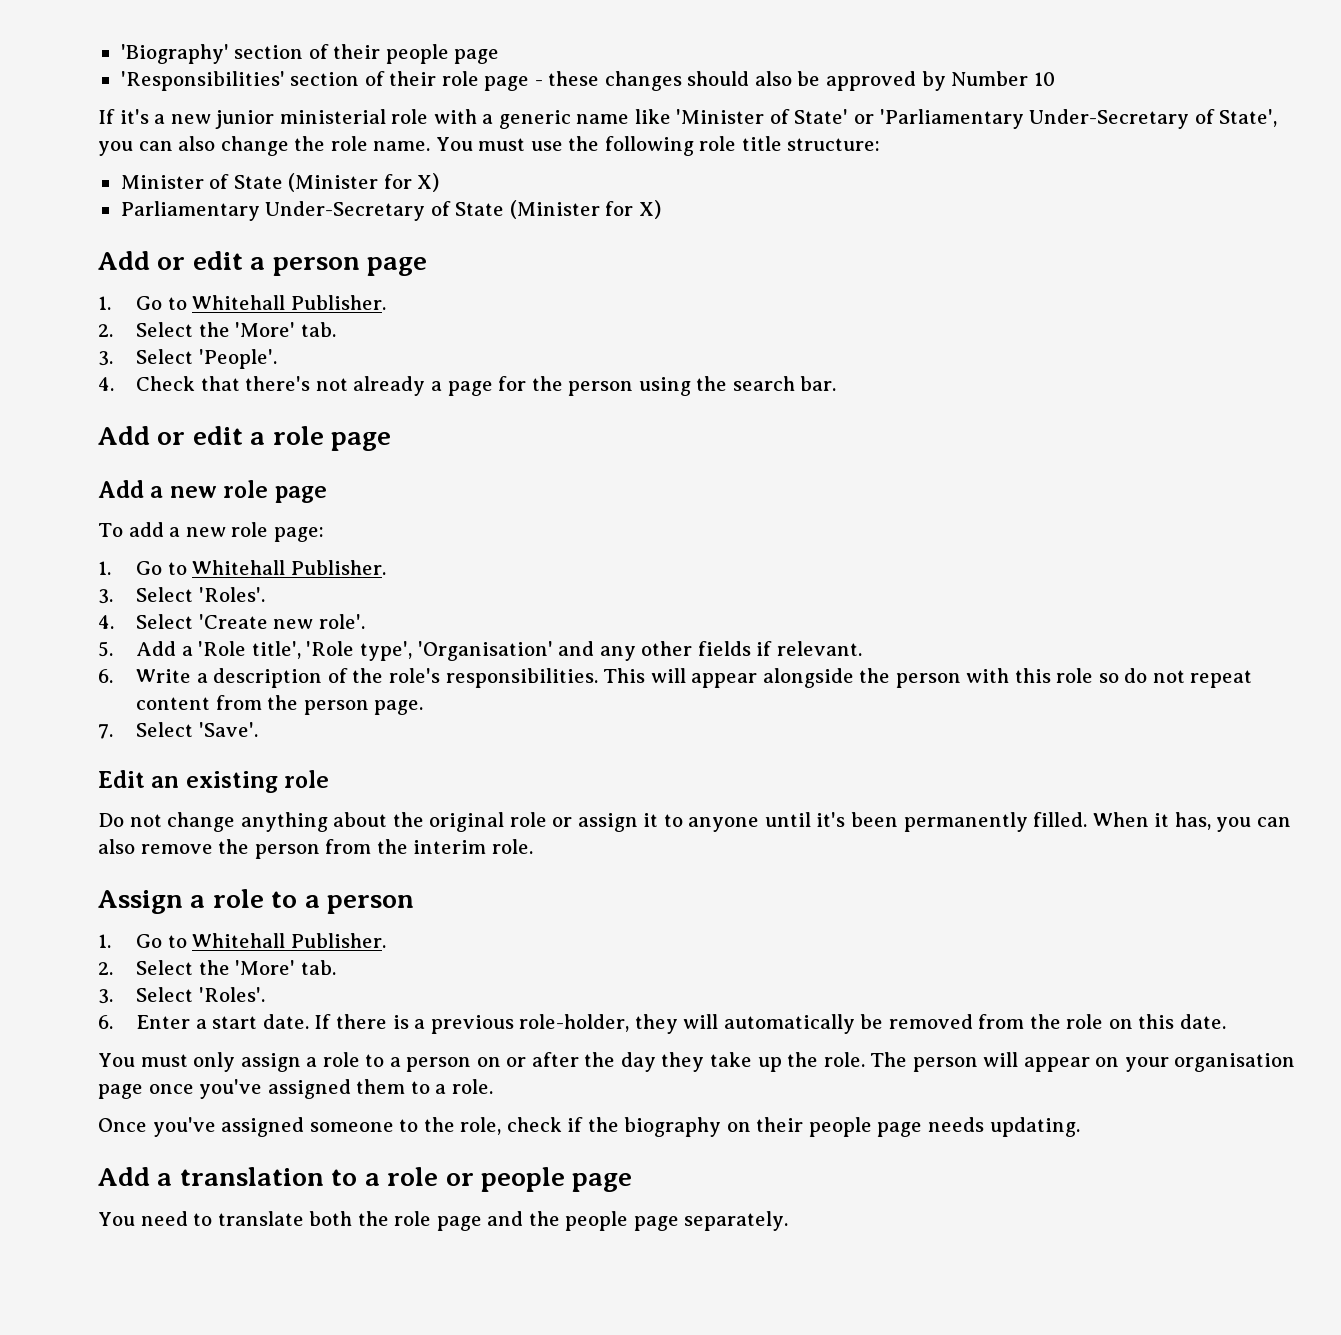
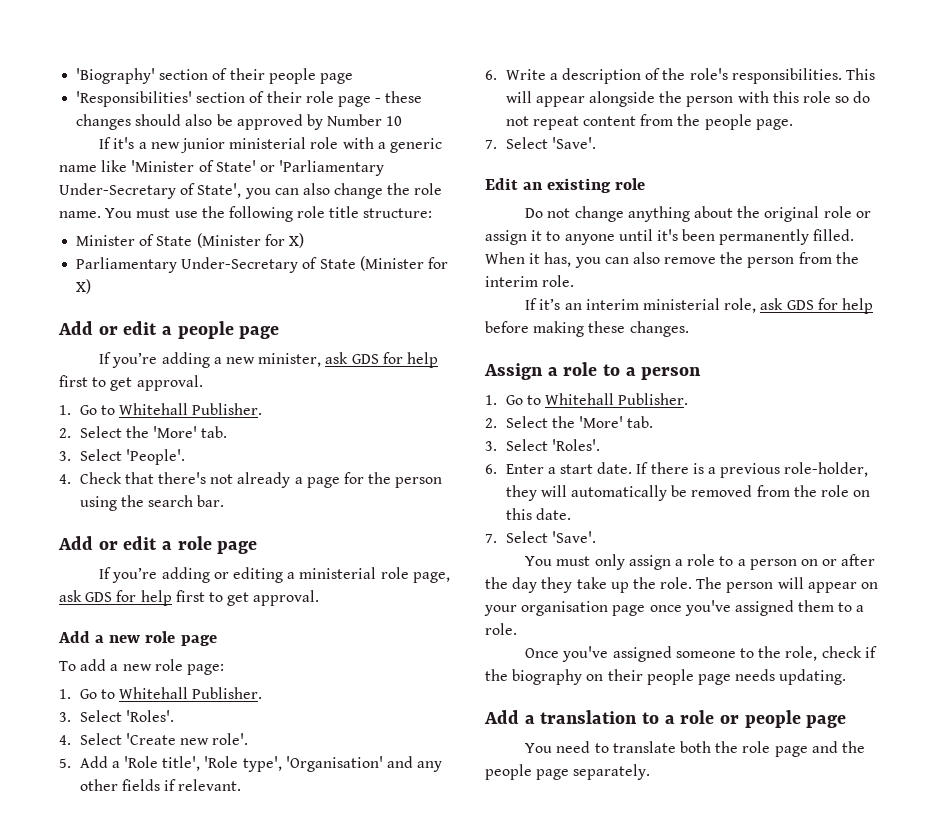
- Add or edit a person page
+ Add or edit a people page
+ If you’re adding a new minister, ask GDS for help first to get approval.
+ If you’re adding or editing a ministerial role page, ask GDS for help first to get approval.
- This will appear alongside the person with this role so do not repeat content from the person page.
+ This will appear alongside the person with this role so do not repeat content from the people page.
+ If it’s an interim ministerial role, ask GDS for help before making these changes.
  If there is a previous role-holder, they will automatically be removed from the role on this date.
+ 7. Select 'Save'.

